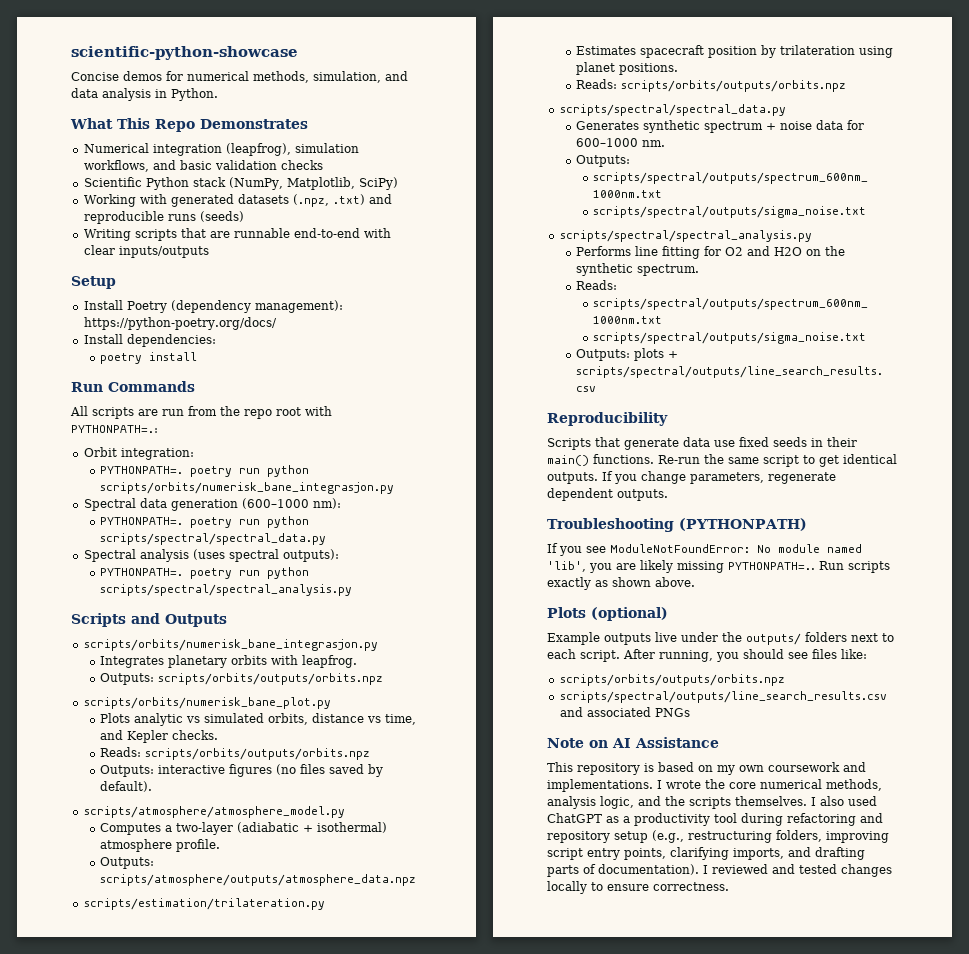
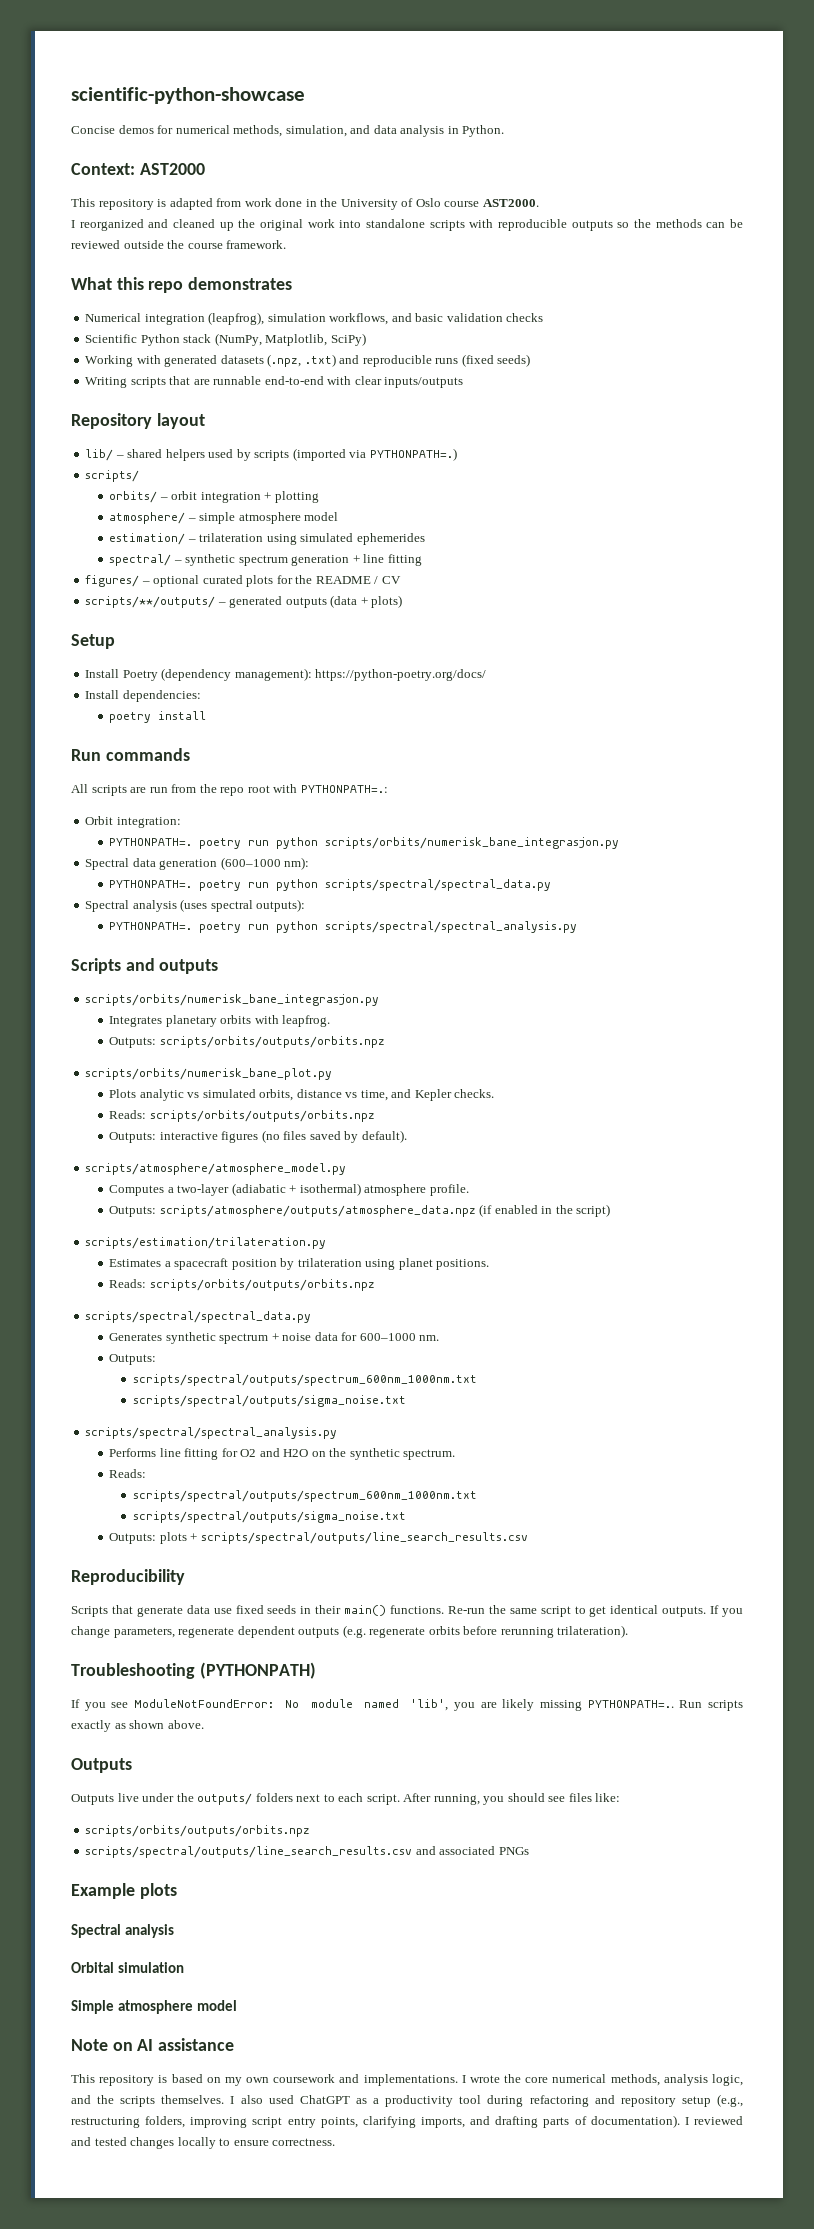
- What This Repo Demonstrates
+ Context: AST2000
+ This repository is adapted from work done in the University of Oslo course AST2000.
+ I reorganized and cleaned up the original work into standalone scripts with reproducible outputs so the methods can be reviewed outside the course framework.
+ What this repo demonstrates
- Working with generated datasets (.npz, .txt) and reproducible runs (seeds)
+ Working with generated datasets (.npz, .txt) and reproducible runs (fixed seeds)
+ Repository layout
+ lib/ – shared helpers used by scripts (imported via PYTHONPATH=.)
+ scripts/
+ orbits/ – orbit integration + plotting
+ atmosphere/ – simple atmosphere model
+ estimation/ – trilateration using simulated ephemerides
+ spectral/ – synthetic spectrum generation + line fitting
+ figures/ – optional curated plots for the README / CV
+ scripts/**/outputs/ – generated outputs (data + plots)
- Run Commands
+ Run commands
- Scripts and Outputs
+ Scripts and outputs
- Outputs: scripts/atmosphere/outputs/atmosphere_data.npz
+ Outputs: scripts/atmosphere/outputs/atmosphere_data.npz (if enabled in the script)
- Estimates spacecraft position by trilateration using planet positions.
+ Estimates a spacecraft position by trilateration using planet positions.
- If you change parameters, regenerate dependent outputs.
+ If you change parameters, regenerate dependent outputs (e.g. regenerate orbits before rerunning trilateration).
  Run scripts exactly as shown above.
- Plots (optional)
- Example outputs live under the outputs/ folders next to each script.
+ Outputs
+ Outputs live under the outputs/ folders next to each script.
+ Example plots
+ Spectral analysis
+ Orbital simulation
+ Simple atmosphere model
- Note on AI Assistance
+ Note on AI assistance

